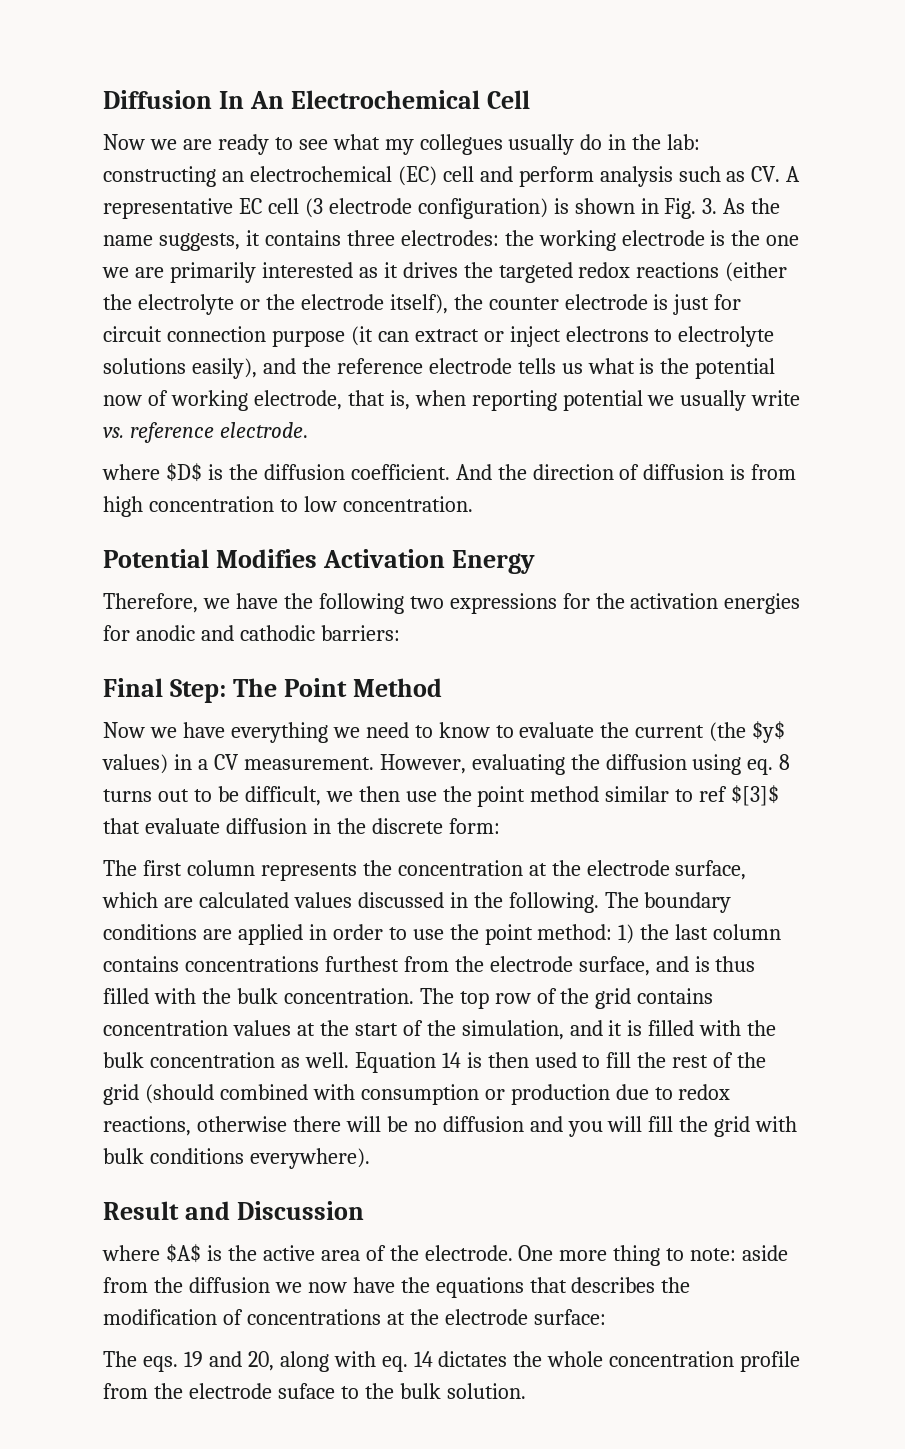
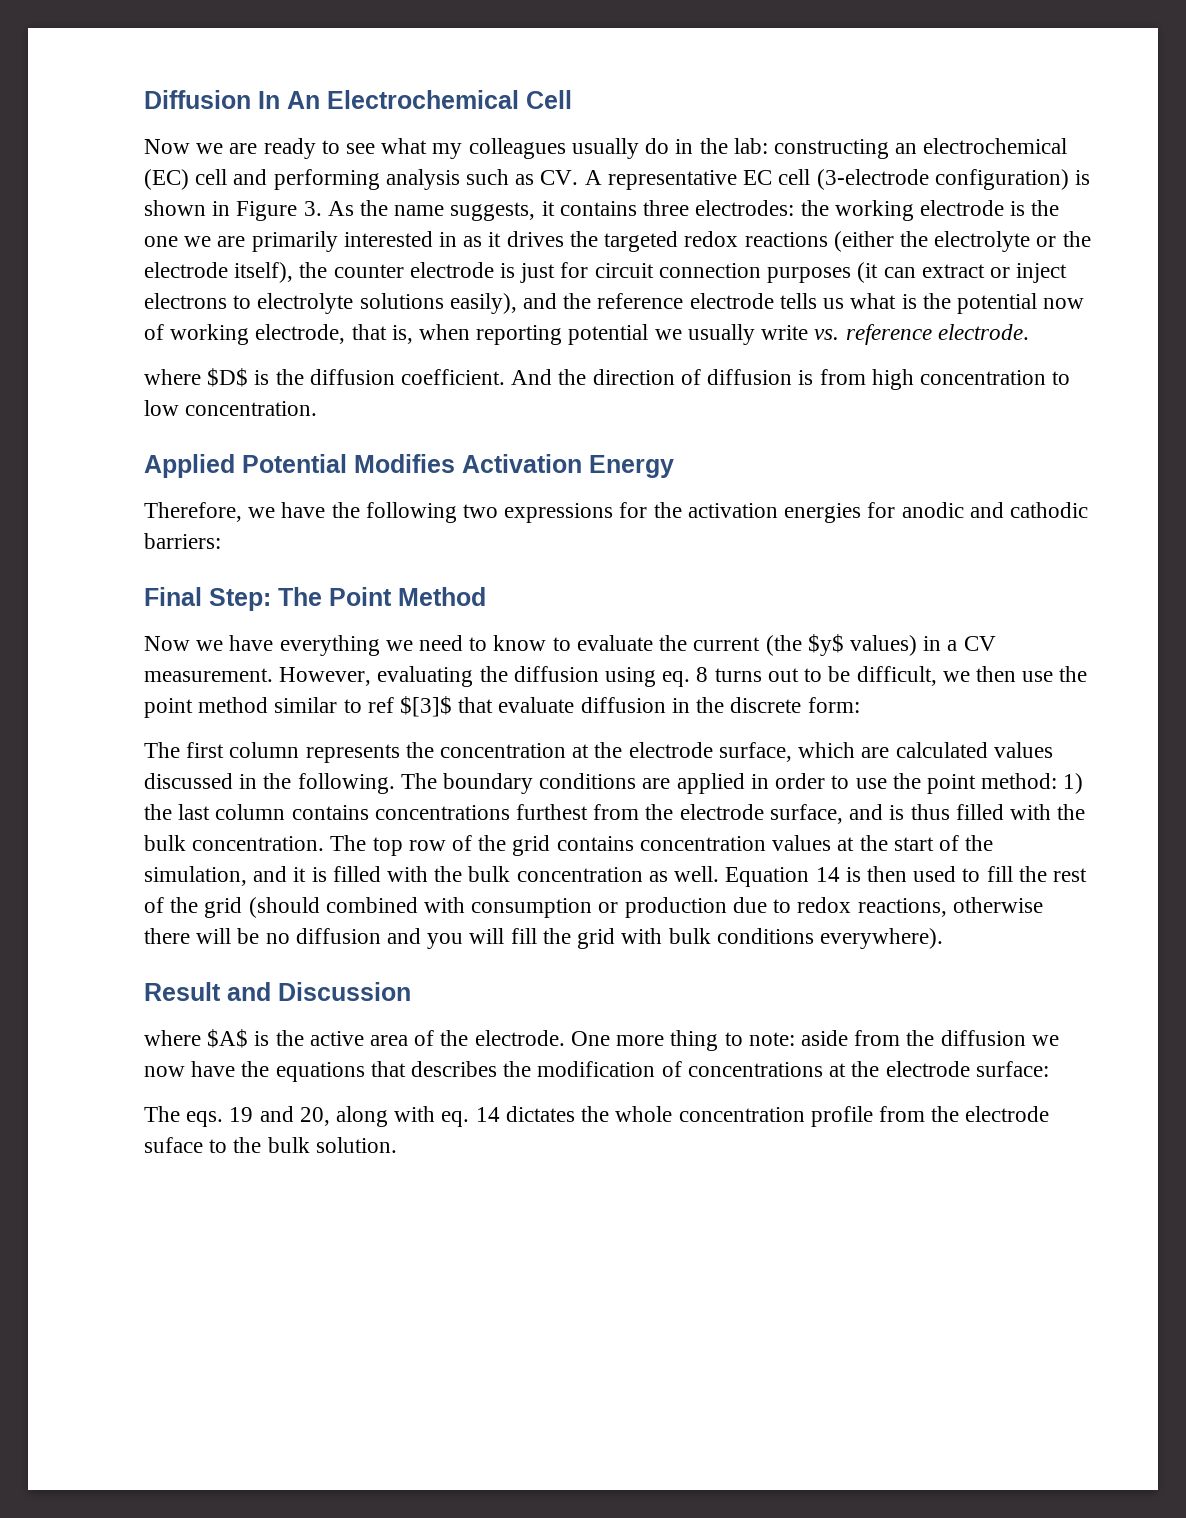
- Now we are ready to see what my collegues usually do in the lab:
+ Now we are ready to see what my colleagues usually do in the lab:
- constructing an electrochemical (EC) cell and perform analysis such as CV. A representative EC cell (3 electrode configuration) is shown in Fig. 3. As the name suggests, it contains three electrodes:
+ constructing an electrochemical (EC) cell and performing analysis such as CV. A representative EC cell (3-electrode configuration) is shown in Figure 3. As the name suggests, it contains three electrodes:
- the working electrode is the one we are primarily interested as it drives the targeted redox reactions (either the electrolyte or the electrode itself), the counter electrode is just for circuit connection purpose (it can extract or inject electrons to electrolyte solutions easily), and the reference electrode tells us what is the potential now of working electrode, that is, when reporting potential we usually write vs. reference electrode.
+ the working electrode is the one we are primarily interested in as it drives the targeted redox reactions (either the electrolyte or the electrode itself), the counter electrode is just for circuit connection purposes (it can extract or inject electrons to electrolyte solutions easily), and the reference electrode tells us what is the potential now of working electrode, that is, when reporting potential we usually write vs. reference electrode.
- Potential Modifies Activation Energy
+ Applied Potential Modifies Activation Energy

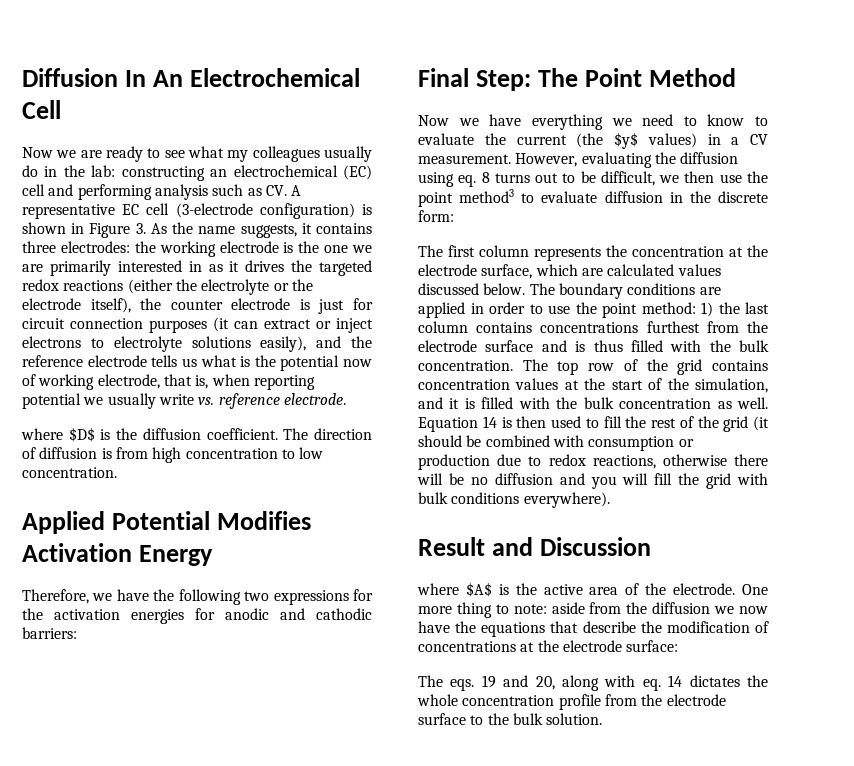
- And the direction of diffusion is from high concentration to low concentration.
+ The direction of diffusion is from high concentration to low concentration.
- 8 turns out to be difficult, we then use the point method similar to ref $[3]$ that evaluate diffusion in the discrete form:
+ 8 turns out to be difficult, we then use the point method3 to evaluate diffusion in the discrete form:
- The first column represents the concentration at the electrode surface, which are calculated values discussed in the following.
+ The first column represents the concentration at the electrode surface, which are calculated values discussed below.
- The boundary conditions are applied in order to use the point method: 1) the last column contains concentrations furthest from the electrode surface, and is thus filled with the bulk concentration.
+ The boundary conditions are applied in order to use the point method: 1) the last column contains concentrations furthest from the electrode surface and is thus filled with the bulk concentration.
- Equation 14 is then used to fill the rest of the grid (should combined with consumption or production due to redox reactions, otherwise there will be no diffusion and you will fill the grid with bulk conditions everywhere).
+ Equation 14 is then used to fill the rest of the grid (it should be combined with consumption or production due to redox reactions, otherwise there will be no diffusion and you will fill the grid with bulk conditions everywhere).
- One more thing to note: aside from the diffusion we now have the equations that describes the modification of concentrations at the electrode surface:
+ One more thing to note: aside from the diffusion we now have the equations that describe the modification of concentrations at the electrode surface:
- 14 dictates the whole concentration profile from the electrode suface to the bulk solution.
+ 14 dictates the whole concentration profile from the electrode surface to the bulk solution.

